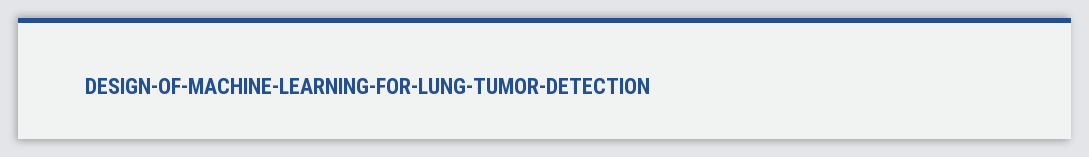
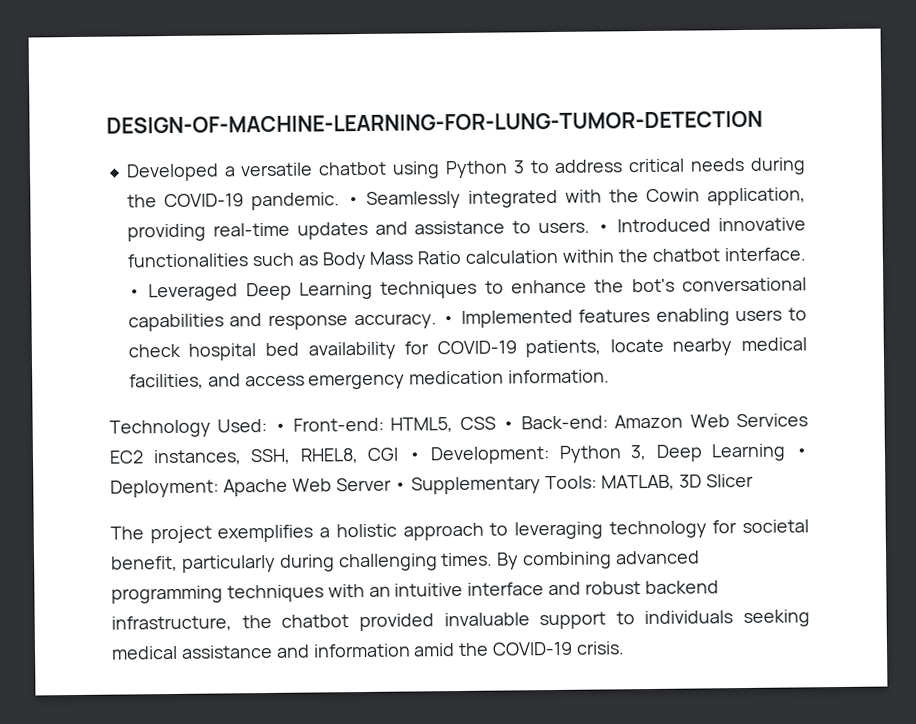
+ Developed a versatile chatbot using Python 3 to address critical needs during the COVID-19 pandemic. • Seamlessly integrated with the Cowin application, providing real-time updates and assistance to users. • Introduced innovative functionalities such as Body Mass Ratio calculation within the chatbot interface. • Leveraged Deep Learning techniques to enhance the bot's conversational capabilities and response accuracy. • Implemented features enabling users to check hospital bed availability for COVID-19 patients, locate nearby medical facilities, and access emergency medication information.
+ Technology Used: • Front-end: HTML5, CSS • Back-end: Amazon Web Services EC2 instances, SSH, RHEL8, CGI • Development: Python 3, Deep Learning • Deployment: Apache Web Server • Supplementary Tools: MATLAB, 3D Slicer
+ The project exemplifies a holistic approach to leveraging technology for societal benefit, particularly during challenging times. By combining advanced programming techniques with an intuitive interface and robust backend infrastructure, the chatbot provided invaluable support to individuals seeking medical assistance and information amid the COVID-19 crisis.

